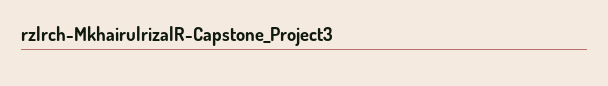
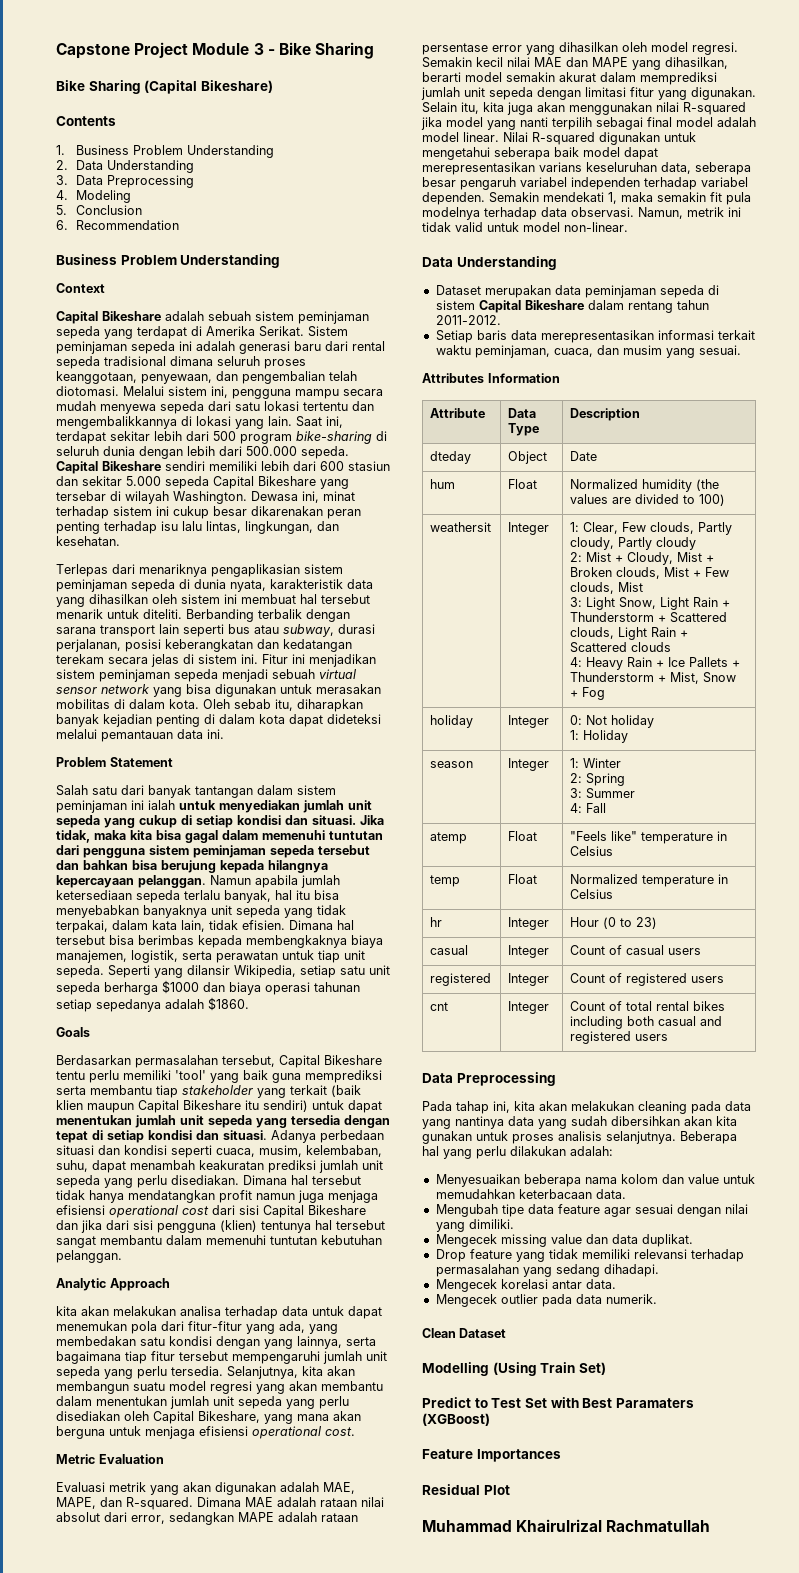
- rzlrch-MkhairulrizalR-Capstone_Project3
+ Capstone Project Module 3 - Bike Sharing
+ Bike Sharing (Capital Bikeshare)
+ Contents
+ 1. Business Problem Understanding
+ 2. Data Understanding
+ 3. Data Preprocessing
+ 4. Modeling
+ 5. Conclusion
+ 6. Recommendation
+ Business Problem Understanding
+ Context
+ Capital Bikeshare adalah sebuah sistem peminjaman sepeda yang terdapat di Amerika Serikat. Sistem peminjaman sepeda ini adalah generasi baru dari rental sepeda tradisional dimana seluruh proses keanggotaan, penyewaan, dan pengembalian telah diotomasi. Melalui sistem ini, pengguna mampu secara mudah menyewa sepeda dari satu lokasi tertentu dan mengembalikkannya di lokasi yang lain. Saat ini, terdapat sekitar lebih dari 500 program bike-sharing di seluruh dunia dengan lebih dari 500.000 sepeda. Capital Bikeshare sendiri memiliki lebih dari 600 stasiun dan sekitar 5.000 sepeda Capital Bikeshare yang tersebar di wilayah Washington. Dewasa ini, minat terhadap sistem ini cukup besar dikarenakan peran penting terhadap isu lalu lintas, lingkungan, dan kesehatan.
+ Terlepas dari menariknya pengaplikasian sistem peminjaman sepeda di dunia nyata, karakteristik data yang dihasilkan oleh sistem ini membuat hal tersebut menarik untuk diteliti. Berbanding terbalik dengan sarana transport lain seperti bus atau subway, durasi perjalanan, posisi keberangkatan dan kedatangan terekam secara jelas di sistem ini. Fitur ini menjadikan sistem peminjaman sepeda menjadi sebuah virtual sensor network yang bisa digunakan untuk merasakan mobilitas di dalam kota. Oleh sebab itu, diharapkan banyak kejadian penting di dalam kota dapat dideteksi melalui pemantauan data ini.
+ Problem Statement
+ Salah satu dari banyak tantangan dalam sistem peminjaman ini ialah untuk menyediakan jumlah unit sepeda yang cukup di setiap kondisi dan situasi. Jika tidak, maka kita bisa gagal dalam memenuhi tuntutan dari pengguna sistem peminjaman sepeda tersebut dan bahkan bisa berujung kepada hilangnya kepercayaan pelanggan. Namun apabila jumlah ketersediaan sepeda terlalu banyak, hal itu bisa menyebabkan banyaknya unit sepeda yang tidak terpakai, dalam kata lain, tidak efisien. Dimana hal tersebut bisa berimbas kepada membengkaknya biaya manajemen, logistik, serta perawatan untuk tiap unit sepeda. Seperti yang dilansir Wikipedia, setiap satu unit sepeda berharga $1000 dan biaya operasi tahunan setiap sepedanya adalah $1860.
+ Goals
+ Berdasarkan permasalahan tersebut, Capital Bikeshare tentu perlu memiliki 'tool' yang baik guna memprediksi serta membantu tiap stakeholder yang terkait (baik klien maupun Capital Bikeshare itu sendiri) untuk dapat menentukan jumlah unit sepeda yang tersedia dengan tepat di setiap kondisi dan situasi. Adanya perbedaan situasi dan kondisi seperti cuaca, musim, kelembaban, suhu, dapat menambah keakuratan prediksi jumlah unit sepeda yang perlu disediakan. Dimana hal tersebut tidak hanya mendatangkan profit namun juga menjaga efisiensi operational cost dari sisi Capital Bikeshare dan jika dari sisi pengguna (klien) tentunya hal tersebut sangat membantu dalam memenuhi tuntutan kebutuhan pelanggan.
+ Analytic Approach
+ kita akan melakukan analisa terhadap data untuk dapat menemukan pola dari fitur-fitur yang ada, yang membedakan satu kondisi dengan yang lainnya, serta bagaimana tiap fitur tersebut mempengaruhi jumlah unit sepeda yang perlu tersedia. Selanjutnya, kita akan membangun suatu model regresi yang akan membantu dalam menentukan jumlah unit sepeda yang perlu disediakan oleh Capital Bikeshare, yang mana akan berguna untuk menjaga efisiensi operational cost.
+ Metric Evaluation
+ Evaluasi metrik yang akan digunakan adalah MAE, MAPE, dan R-squared. Dimana MAE adalah rataan nilai absolut dari error, sedangkan MAPE adalah rataan persentase error yang dihasilkan oleh model regresi. Semakin kecil nilai MAE dan MAPE yang dihasilkan, berarti model semakin akurat dalam memprediksi jumlah unit sepeda dengan limitasi fitur yang digunakan. Selain itu, kita juga akan menggunakan nilai R-squared jika model yang nanti terpilih sebagai final model adalah model linear. Nilai R-squared digunakan untuk mengetahui seberapa baik model dapat merepresentasikan varians keseluruhan data, seberapa besar pengaruh variabel independen terhadap variabel dependen. Semakin mendekati 1, maka semakin fit pula modelnya terhadap data observasi. Namun, metrik ini tidak valid untuk model non-linear.
+ Data Understanding
+ Dataset merupakan data peminjaman sepeda di sistem Capital Bikeshare dalam rentang tahun 2011-2012.
+ Setiap baris data merepresentasikan informasi terkait waktu peminjaman, cuaca, dan musim yang sesuai.
+ Attributes Information
+ Attribute | Data Type | Description
+ dteday | Object | Date
+ hum | Float | Normalized humidity (the values are divided to 100)
+ weathersit | Integer | 1: Clear, Few clouds, Partly cloudy, Partly cloudy
+ 2: Mist + Cloudy, Mist + Broken clouds, Mist + Few clouds, Mist
+ 3: Light Snow, Light Rain + Thunderstorm + Scattered clouds, Light Rain + Scattered clouds
+ 4: Heavy Rain + Ice Pallets + Thunderstorm + Mist, Snow + Fog
+ holiday | Integer | 0: Not holiday
+ 1: Holiday
+ season | Integer | 1: Winter
+ 2: Spring
+ 3: Summer
+ 4: Fall
+ atemp | Float | "Feels like" temperature in Celsius
+ temp | Float | Normalized temperature in Celsius
+ hr | Integer | Hour (0 to 23)
+ casual | Integer | Count of casual users
+ registered | Integer | Count of registered users
+ cnt | Integer | Count of total rental bikes including both casual and registered users
+ Data Preprocessing
+ Pada tahap ini, kita akan melakukan cleaning pada data yang nantinya data yang sudah dibersihkan akan kita gunakan untuk proses analisis selanjutnya. Beberapa hal yang perlu dilakukan adalah:
+ Menyesuaikan beberapa nama kolom dan value untuk memudahkan keterbacaan data.
+ Mengubah tipe data feature agar sesuai dengan nilai yang dimiliki.
+ Mengecek missing value dan data duplikat.
+ Drop feature yang tidak memiliki relevansi terhadap permasalahan yang sedang dihadapi.
+ Mengecek korelasi antar data.
+ Mengecek outlier pada data numerik.
+ Clean Dataset
+ Modelling (Using Train Set)
+ Predict to Test Set with Best Paramaters (XGBoost)
+ Feature Importances
+ Residual Plot
+ Muhammad Khairulrizal Rachmatullah

